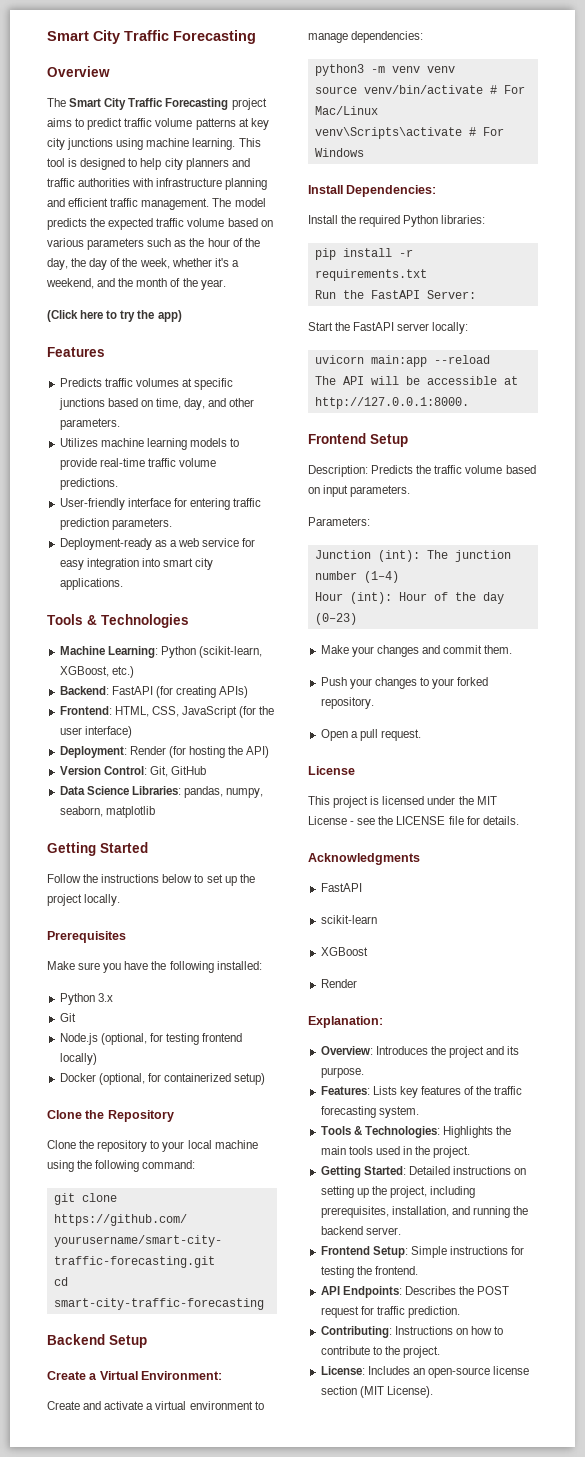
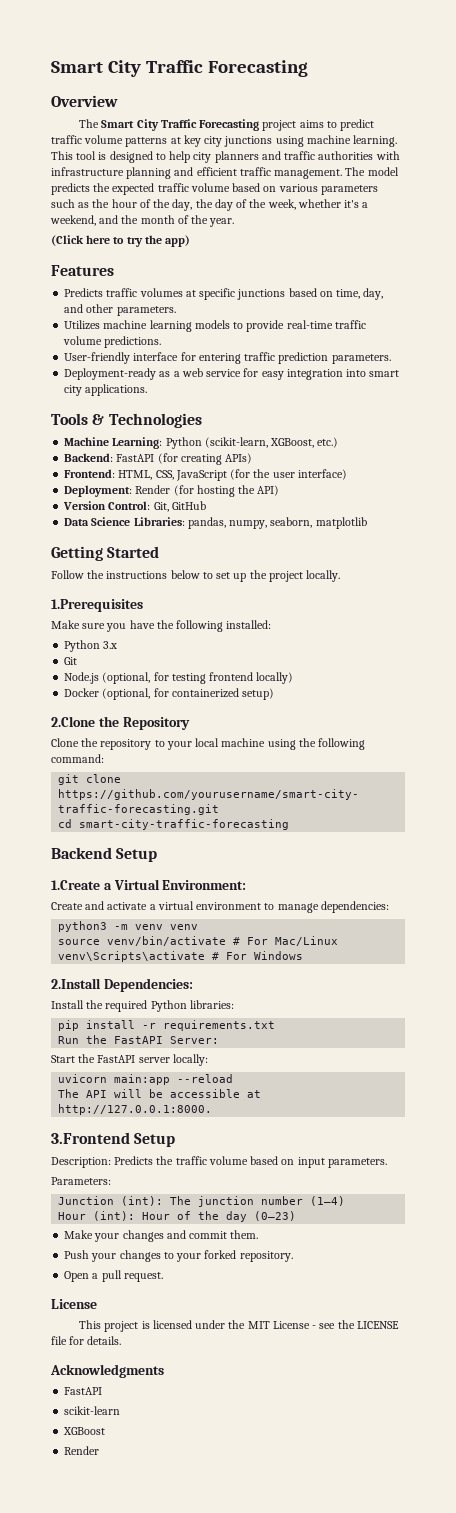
- Prerequisites
+ 1.Prerequisites
- Clone the Repository
+ 2.Clone the Repository
- Create a Virtual Environment:
+ 1.Create a Virtual Environment:
- Install Dependencies:
+ 2.Install Dependencies:
- Frontend Setup
+ 3.Frontend Setup
- Explanation:
- Overview: Introduces the project and its purpose.
- Features: Lists key features of the traffic forecasting system.
- Tools & Technologies: Highlights the main tools used in the project.
- Getting Started: Detailed instructions on setting up the project, including prerequisites, installation, and running the backend server.
- Frontend Setup: Simple instructions for testing the frontend.
- API Endpoints: Describes the POST request for traffic prediction.
- Contributing: Instructions on how to contribute to the project.
- License: Includes an open-source license section (MIT License).

